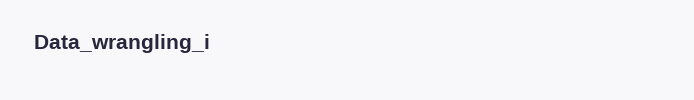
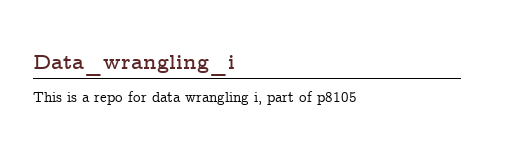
+ This is a repo for data wrangling i, part of p8105

